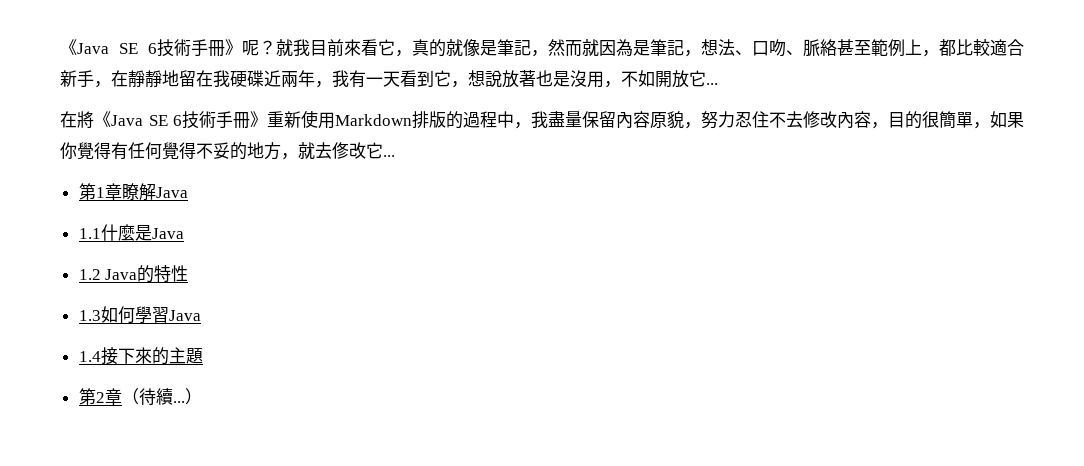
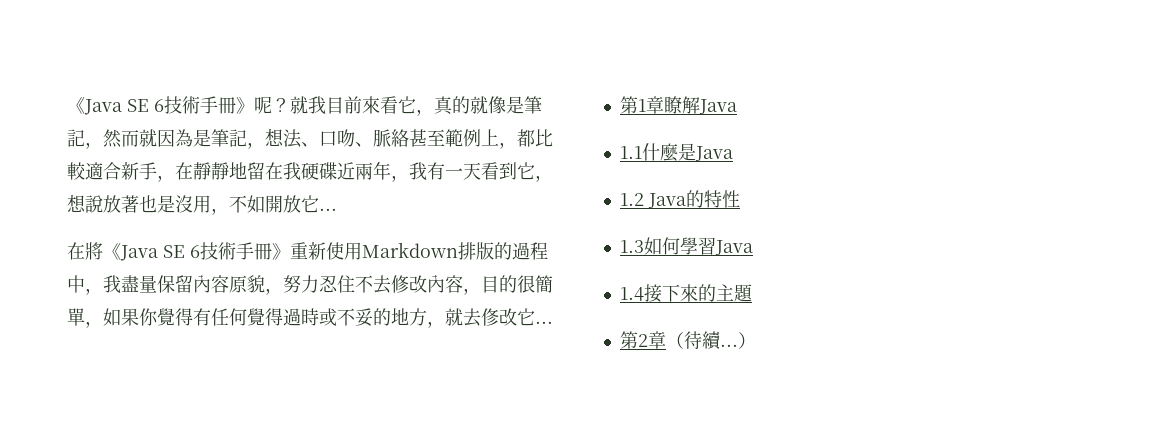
- 在將《Java SE 6技術手冊》重新使用Markdown排版的過程中，我盡量保留內容原貌，努力忍住不去修改內容，目的很簡單，如果你覺得有任何覺得不妥的地方，就去俢改它...
+ 在將《Java SE 6技術手冊》重新使用Markdown排版的過程中，我盡量保留內容原貌，努力忍住不去修改內容，目的很簡單，如果你覺得有任何覺得過時或不妥的地方，就去俢改它...

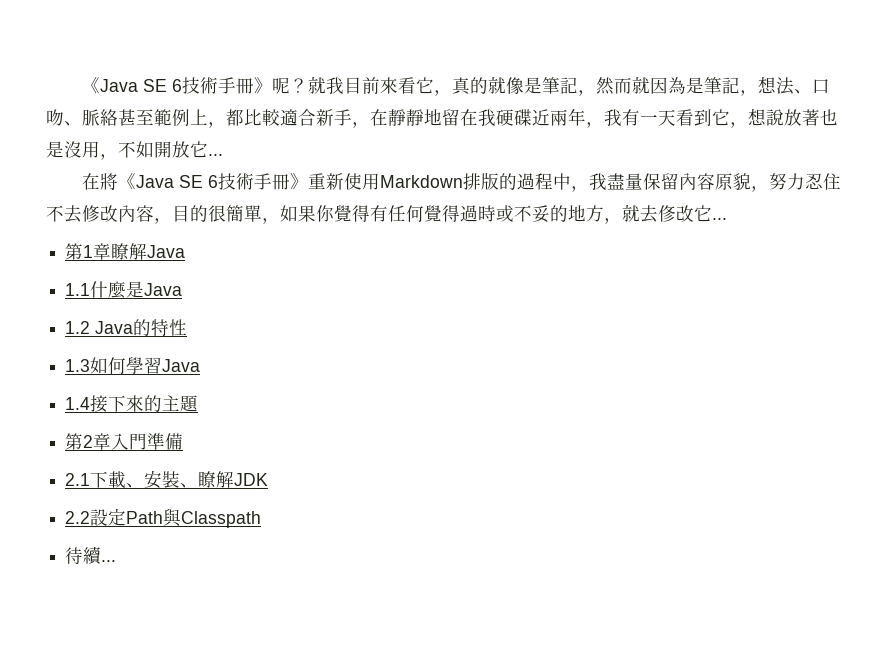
- 第2章（待續...）
+ 第2章入門準備
+ 2.1下載、安裝、瞭解JDK
+ 2.2設定Path與Classpath
+ 待續...

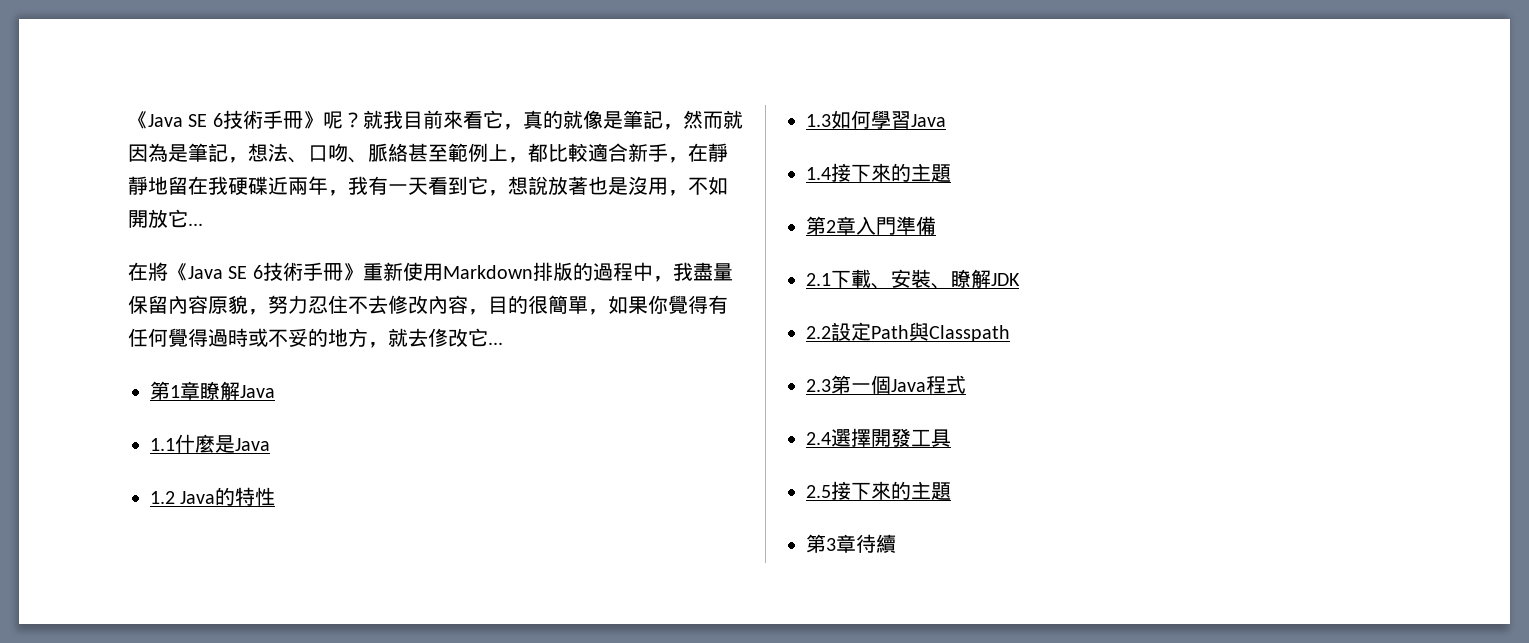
- 待續...
+ 2.3第一個Java程式
+ 2.4選擇開發工具
+ 2.5接下來的主題
+ 第3章待續

